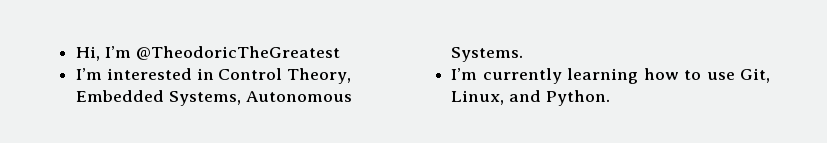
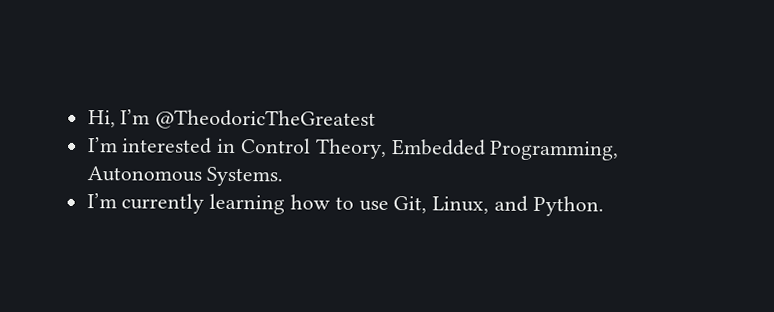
- I’m interested in Control Theory, Embedded Systems, Autonomous Systems.
+ I’m interested in Control Theory, Embedded Programming, Autonomous Systems.

